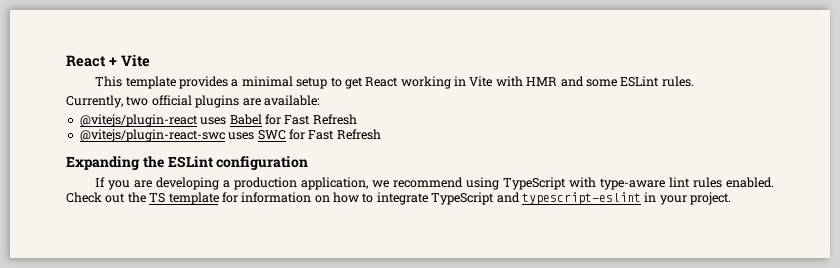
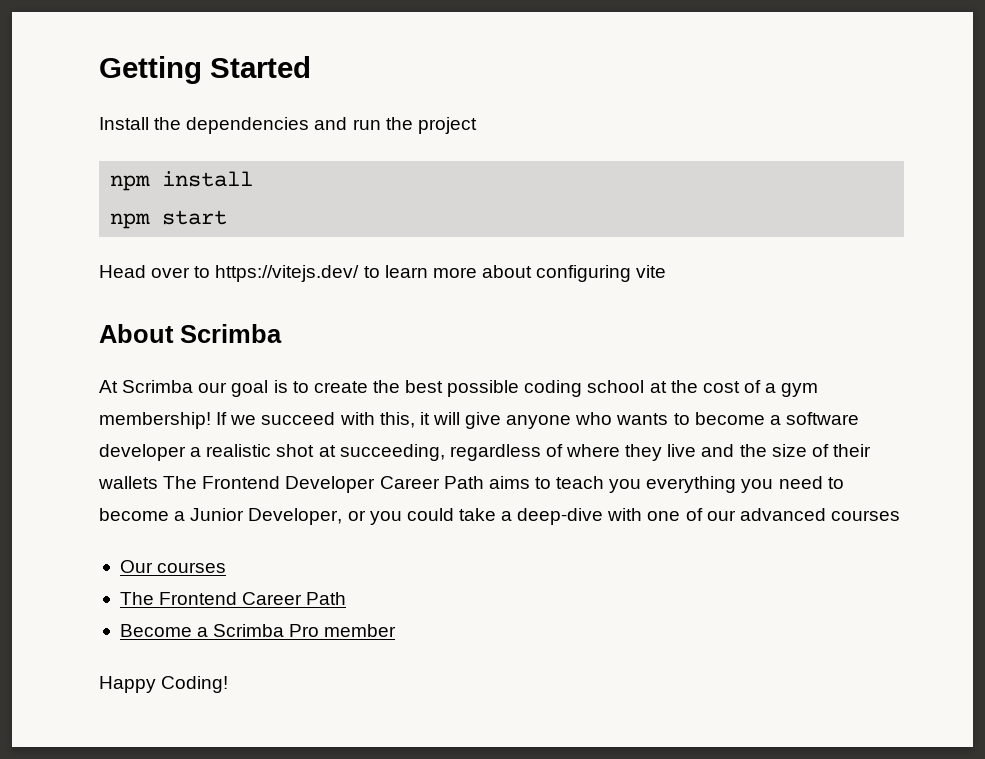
- React + Vite
- This template provides a minimal setup to get React working in Vite with HMR and some ESLint rules.
- Currently, two official plugins are available:
- @vitejs/plugin-react uses Babel for Fast Refresh
- @vitejs/plugin-react-swc uses SWC for Fast Refresh
- Expanding the ESLint configuration
- If you are developing a production application, we recommend using TypeScript with type-aware lint rules enabled. Check out the TS template for information on how to integrate TypeScript and typescript-eslint in your project.
+ Getting Started
+ Install the dependencies and run the project
+ npm install
+ npm start
+ Head over to https://vitejs.dev/ to learn more about configuring vite
+ About Scrimba
+ At Scrimba our goal is to create the best possible coding school at the cost of a gym membership! If we succeed with this, it will give anyone who wants to become a software developer a realistic shot at succeeding, regardless of where they live and the size of their wallets The Frontend Developer Career Path aims to teach you everything you need to become a Junior Developer, or you could take a deep-dive with one of our advanced courses
+ Our courses
+ The Frontend Career Path
+ Become a Scrimba Pro member
+ Happy Coding!

